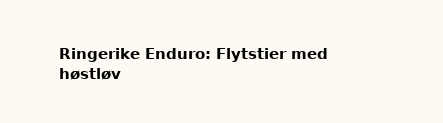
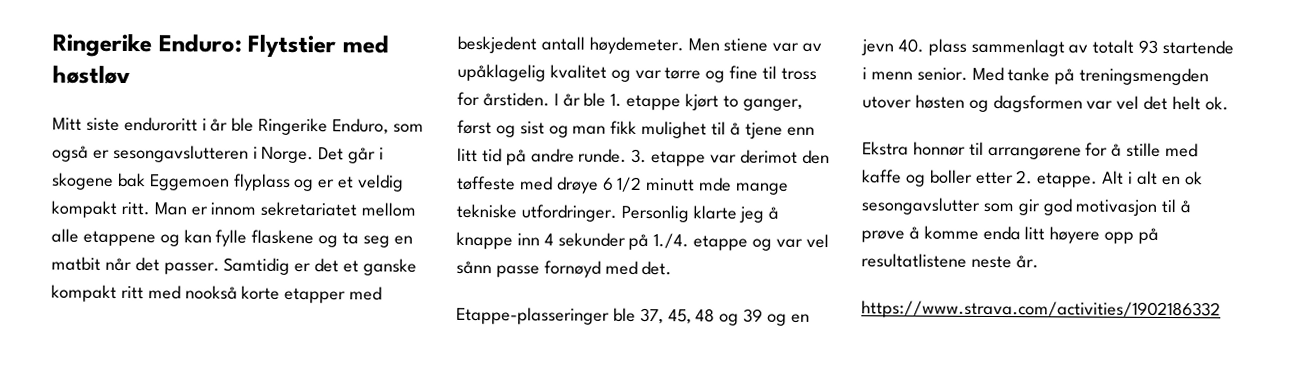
+ Mitt siste enduroritt i år ble Ringerike Enduro, som også er sesongavslutteren i Norge. Det går i skogene bak Eggemoen flyplass og er et veldig kompakt ritt. Man er innom sekretariatet mellom alle etappene og kan fylle flaskene og ta seg en matbit når det passer. Samtidig er det et ganske kompakt ritt med nookså korte etapper med beskjedent antall høydemeter. Men stiene var av upåklagelig kvalitet og var tørre og fine til tross for årstiden. I år ble 1. etappe kjørt to ganger, først og sist og man fikk mulighet til å tjene enn litt tid på andre runde. 3. etappe var derimot den tøffeste med drøye 6 1/2 minutt mde mange tekniske utfordringer. Personlig klarte jeg å knappe inn 4 sekunder på 1./4. etappe og var vel sånn passe fornøyd med det.
+ Etappe-plasseringer ble 37, 45, 48 og 39 og en jevn 40. plass sammenlagt av totalt 93 startende i menn senior. Med tanke på treningsmengden utover høsten og dagsformen var vel det helt ok.
+ Ekstra honnør til arrangørene for å stille med kaffe og boller etter 2. etappe. Alt i alt en ok sesongavslutter som gir god motivasjon til å prøve å komme enda litt høyere opp på resultatlistene neste år.
+ https://www.strava.com/activities/1902186332

